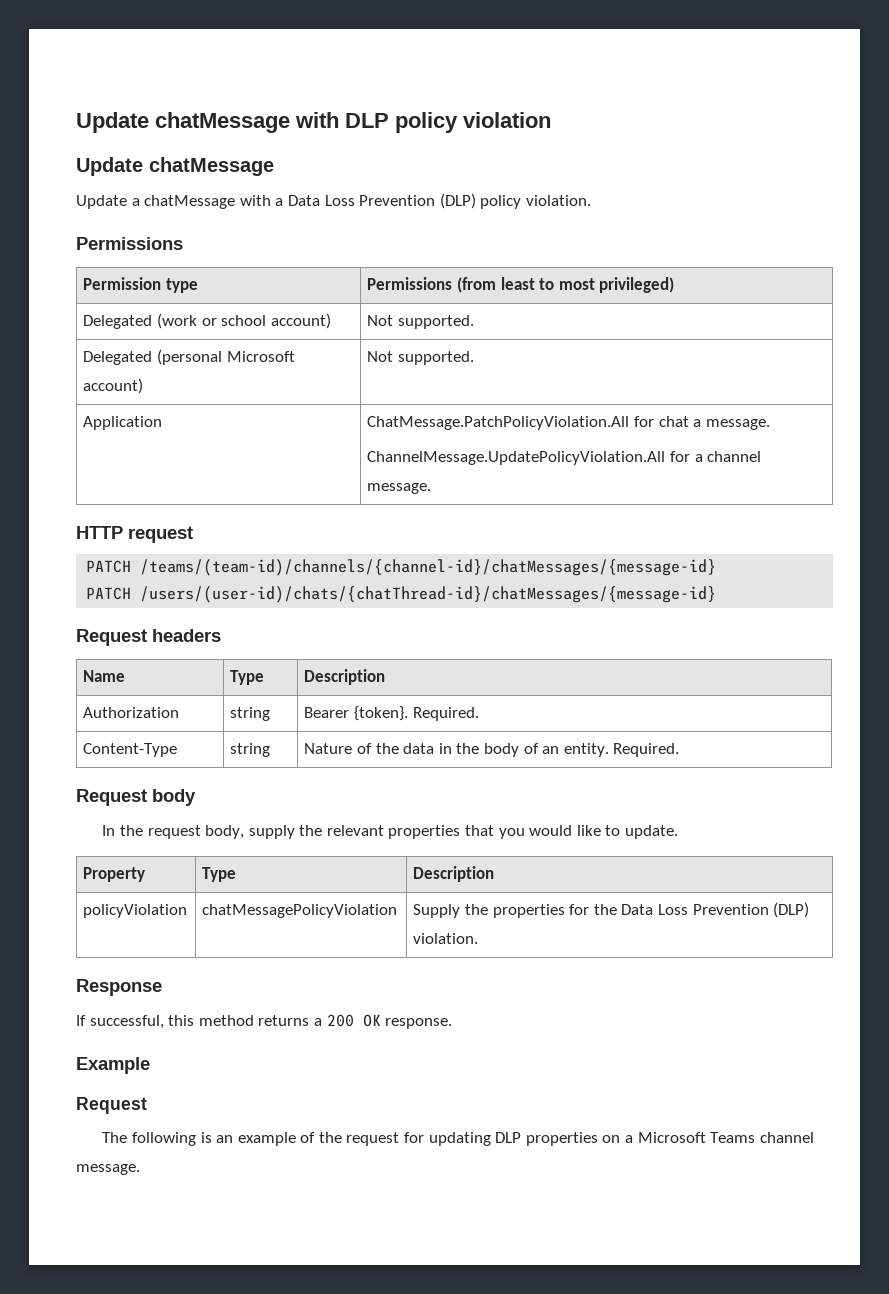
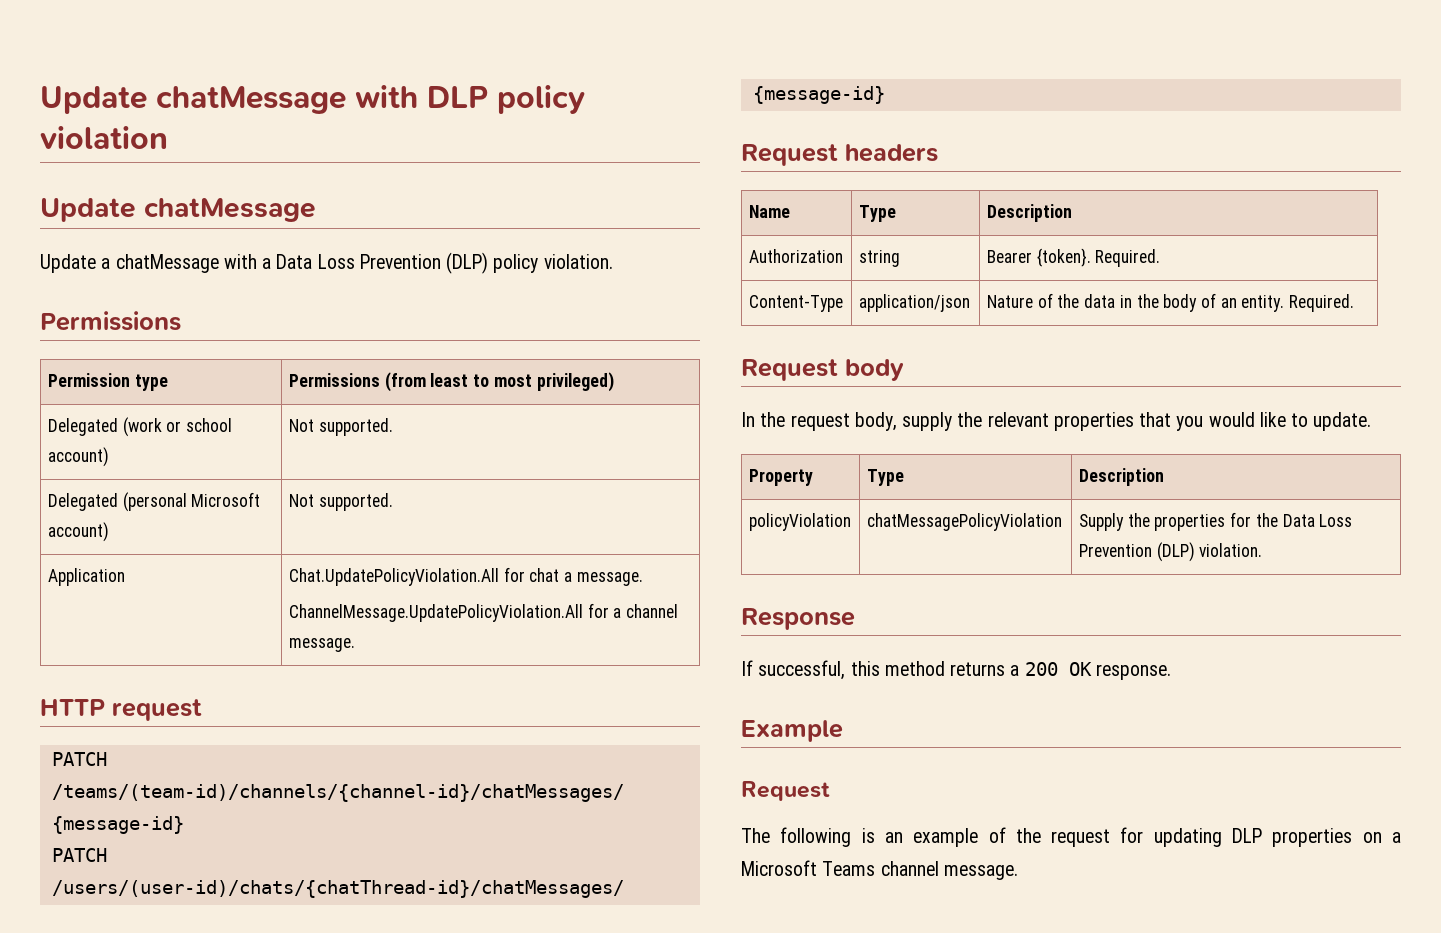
- Application | ChatMessage.PatchPolicyViolation.All for chat a message.
+ Application | Chat.UpdatePolicyViolation.All for chat a message.
- Content-Type | string | Nature of the data in the body of an entity. Required.
+ Content-Type | application/json | Nature of the data in the body of an entity. Required.

